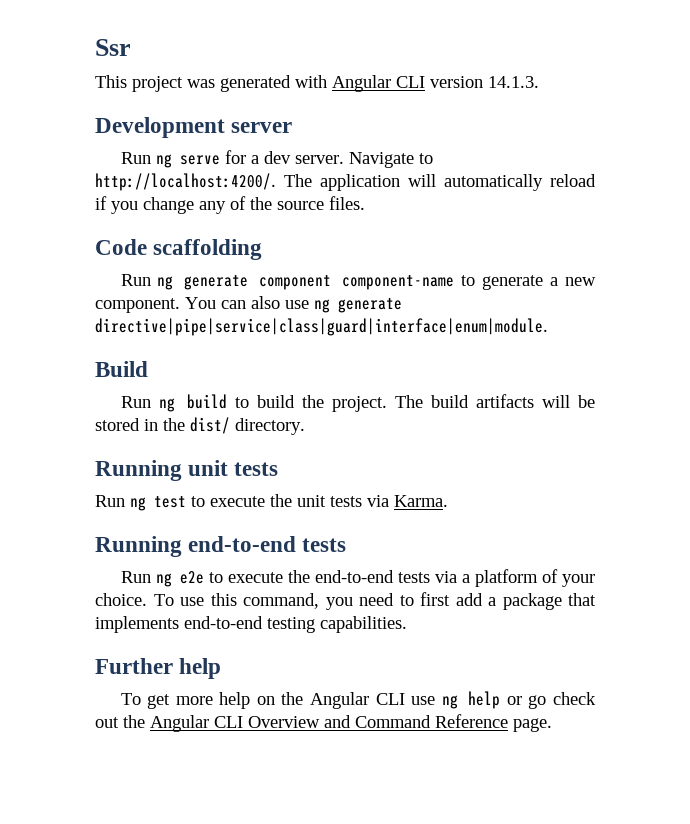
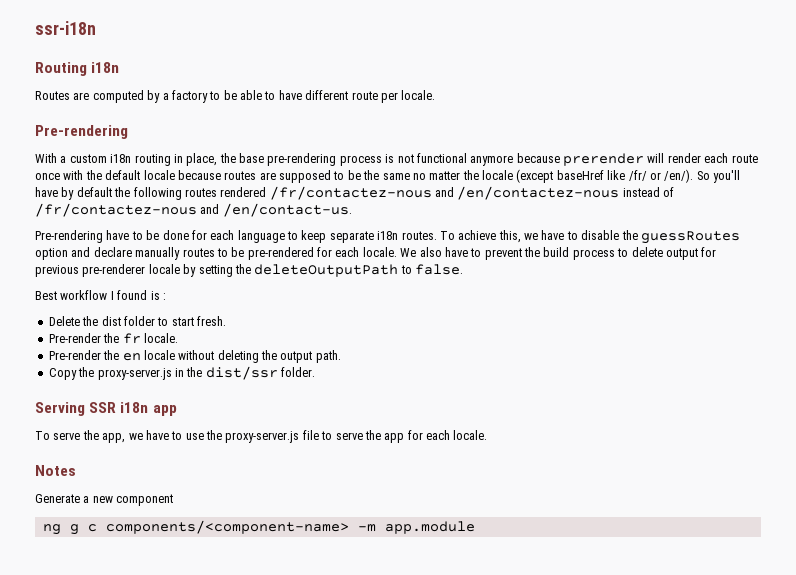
- Ssr
- This project was generated with Angular CLI version 14.1.3.
- Development server
- Run ng serve for a dev server. Navigate to http://localhost:4200/. The application will automatically reload if you change any of the source files.
- Code scaffolding
- Run ng generate component component-name to generate a new component. You can also use ng generate directive|pipe|service|class|guard|interface|enum|module.
- Build
- Run ng build to build the project. The build artifacts will be stored in the dist/ directory.
- Running unit tests
- Run ng test to execute the unit tests via Karma.
- Running end-to-end tests
- Run ng e2e to execute the end-to-end tests via a platform of your choice. To use this command, you need to first add a package that implements end-to-end testing capabilities.
- Further help
- To get more help on the Angular CLI use ng help or go check out the Angular CLI Overview and Command Reference page.
+ ssr-i18n
+ Routing i18n
+ Routes are computed by a factory to be able to have different route per locale.
+ Pre-rendering
+ With a custom i18n routing in place, the base pre-rendering process is not functional anymore because prerender will render each route once with the default locale because routes are supposed to be the same no matter the locale (except baseHref like /fr/ or /en/). So you'll have by default the following routes rendered /fr/contactez-nous and /en/contactez-nous instead of /fr/contactez-nous and /en/contact-us.
+ Pre-rendering have to be done for each language to keep separate i18n routes. To achieve this, we have to disable the guessRoutes option and declare manually routes to be pre-rendered for each locale. We also have to prevent the build process to delete output for previous pre-renderer locale by setting the deleteOutputPath to false.
+ Best workflow I found is :
+ Delete the dist folder to start fresh.
+ Pre-render the fr locale.
+ Pre-render the en locale without deleting the output path.
+ Copy the proxy-server.js in the dist/ssr folder.
+ Serving SSR i18n app
+ To serve the app, we have to use the proxy-server.js file to serve the app for each locale.
+ Notes
+ Generate a new component
+ ng g c components/<component-name> -m app.module

